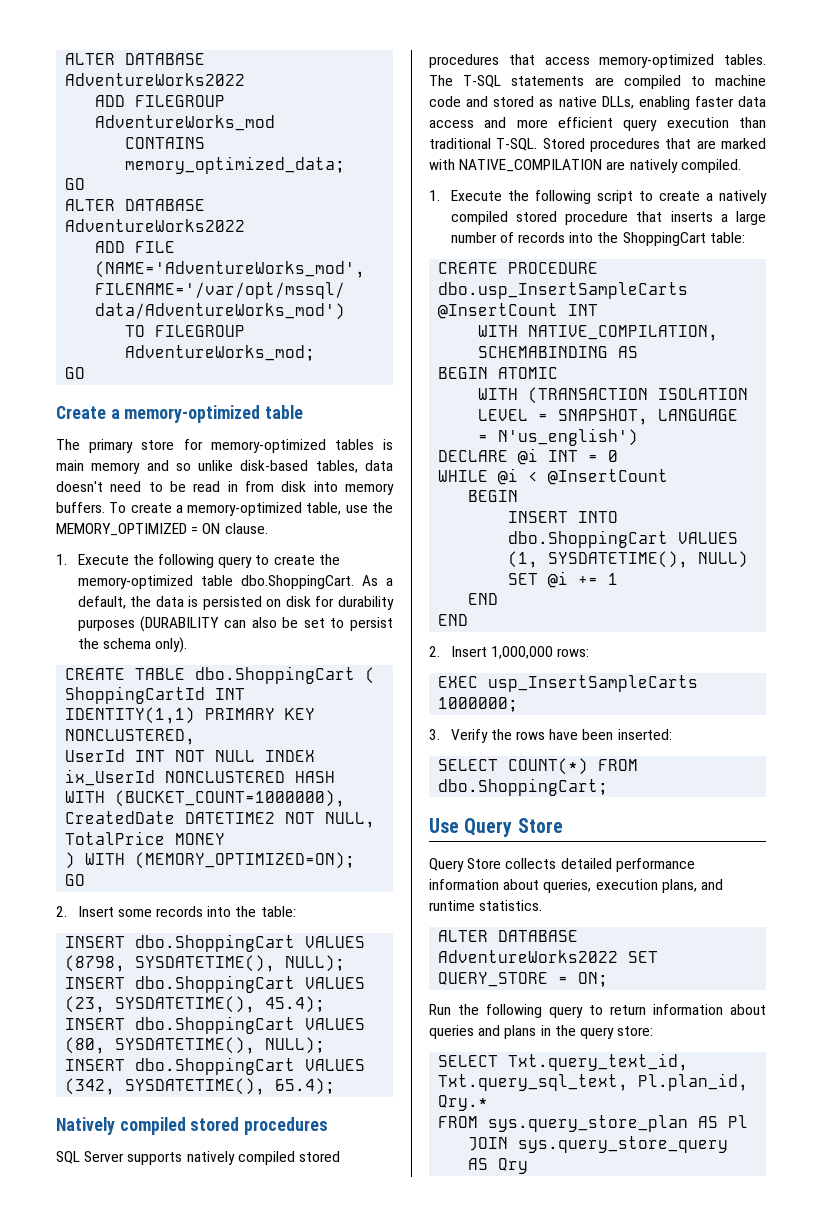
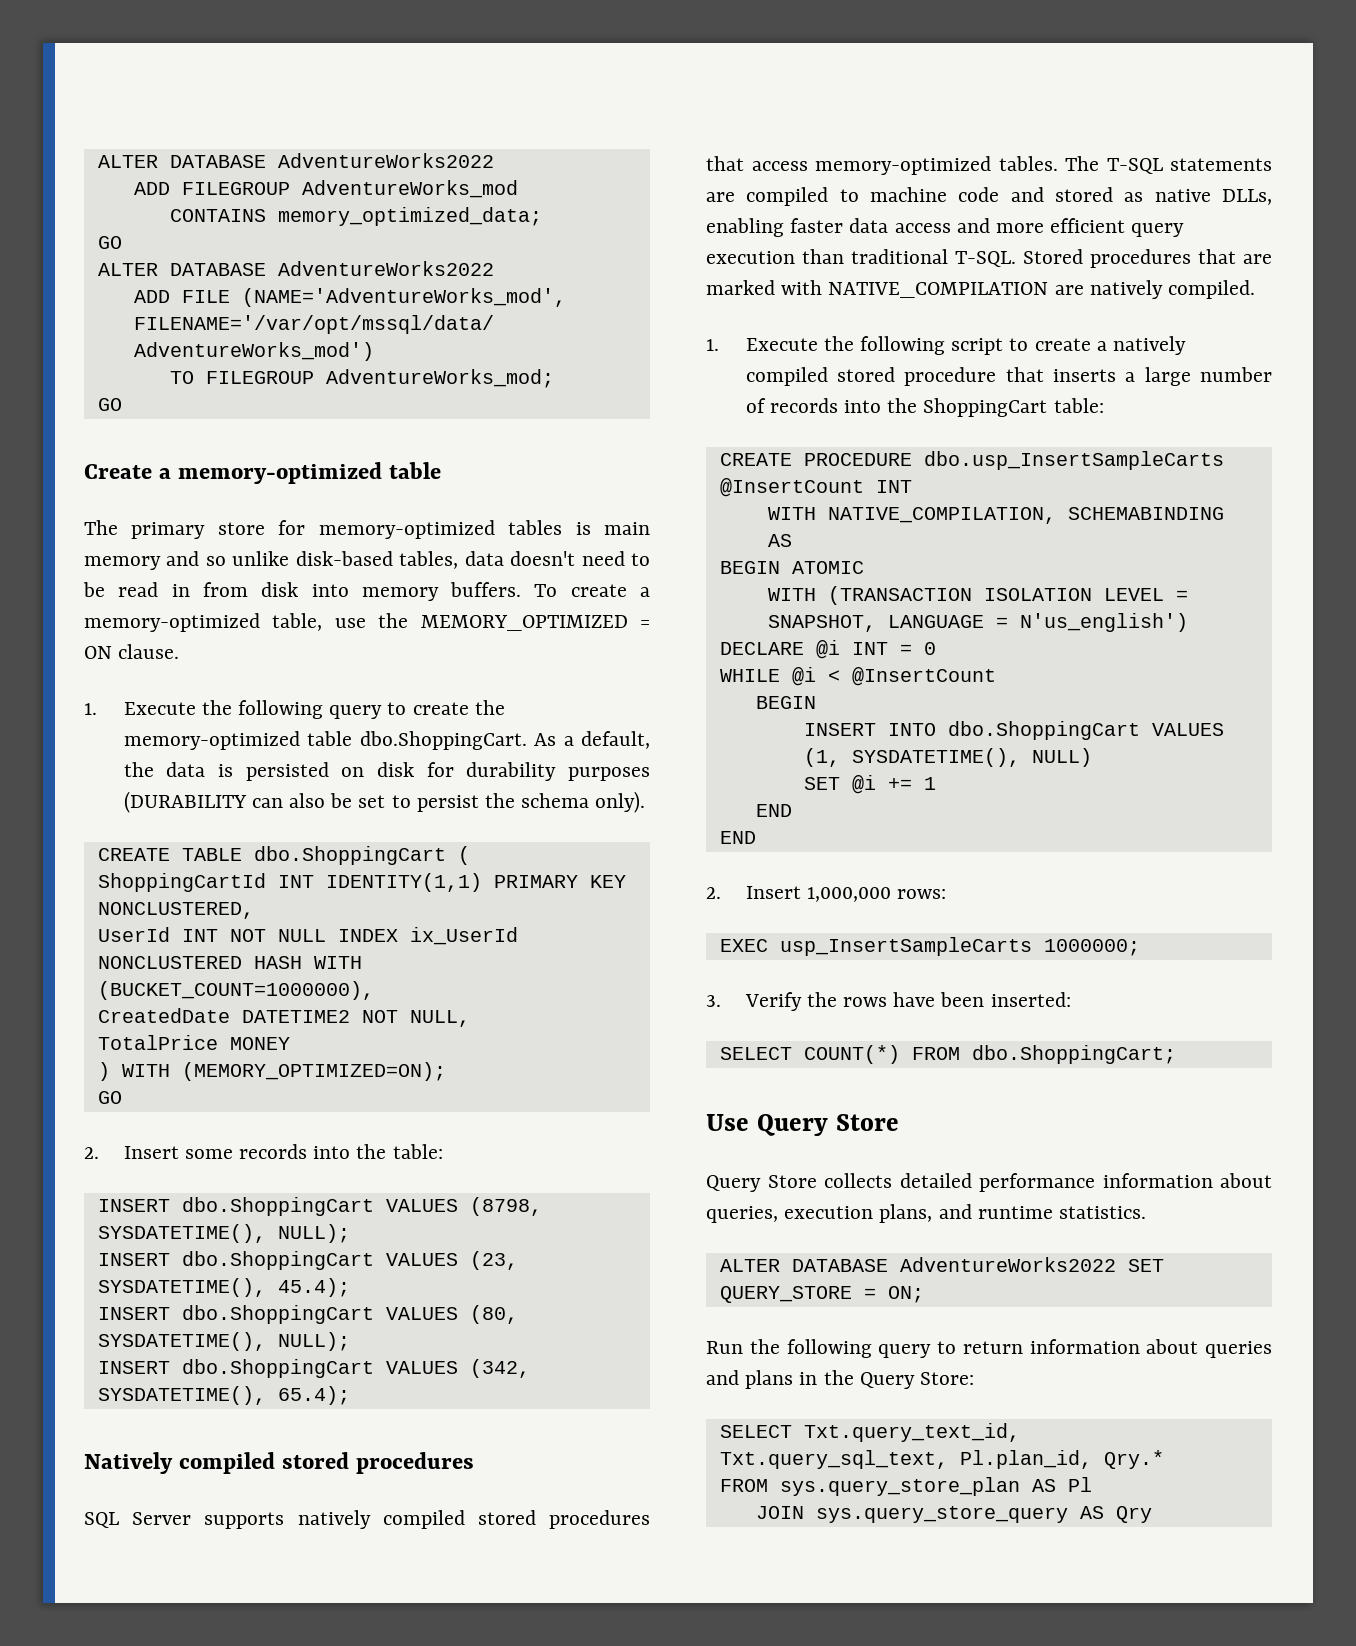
- Run the following query to return information about queries and plans in the query store:
+ Run the following query to return information about queries and plans in the Query Store:

